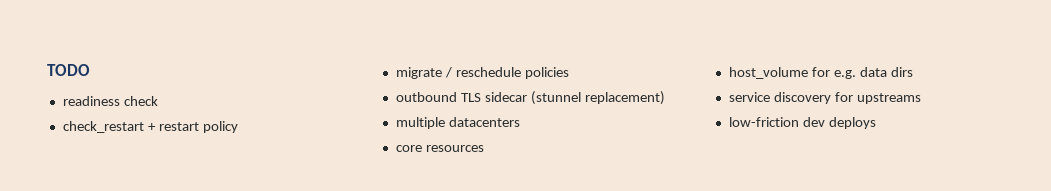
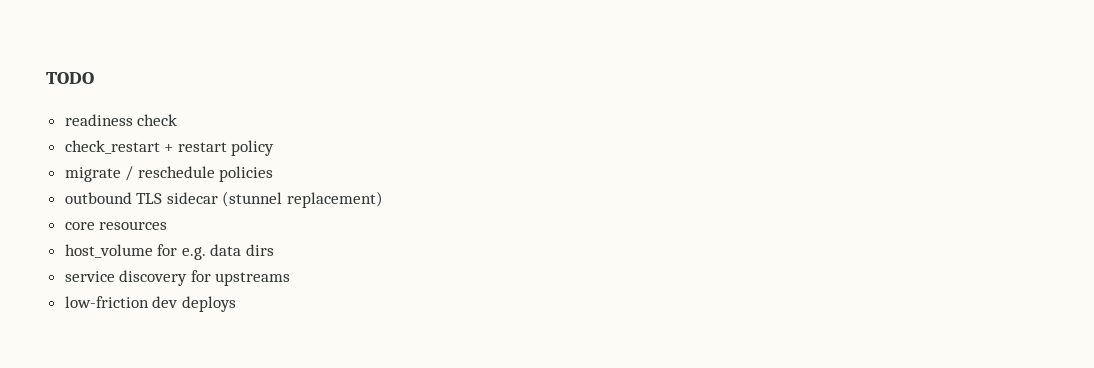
- multiple datacenters

